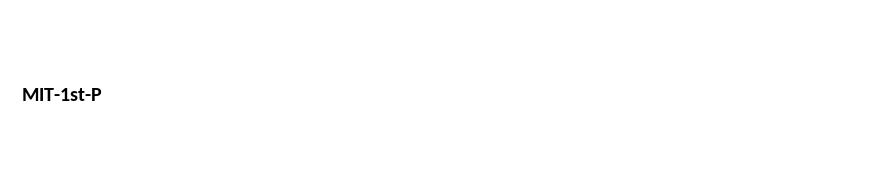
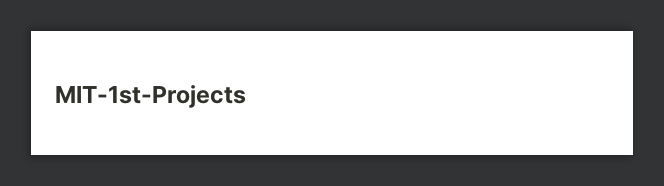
- MIT-1st-P
+ MIT-1st-Projects

